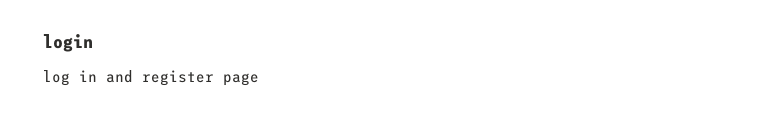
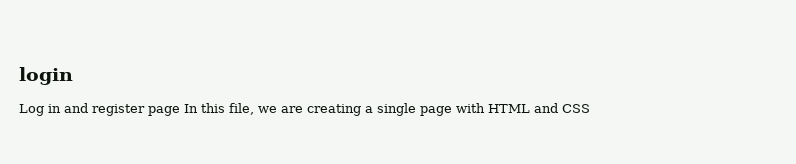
- log in and register page
+ Log in and register page In this file, we are creating a single page with HTML and CSS

